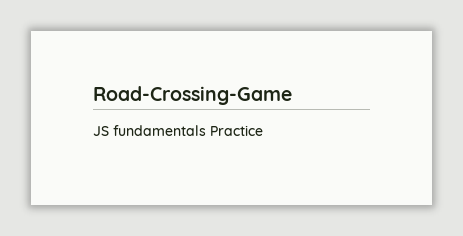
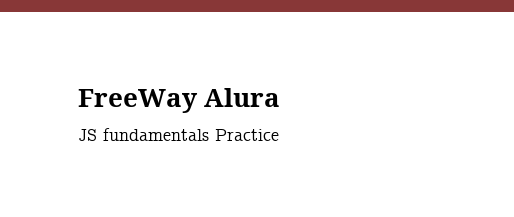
- Road-Crossing-Game
+ FreeWay Alura

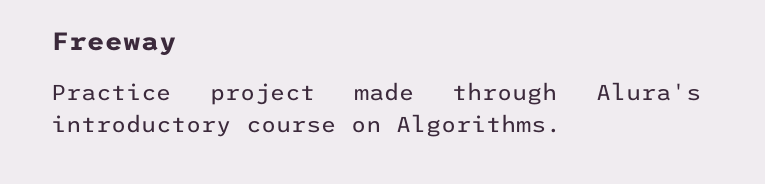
- FreeWay Alura
- JS fundamentals Practice
+ Freeway
+ Practice project made through Alura's introductory course on Algorithms.

